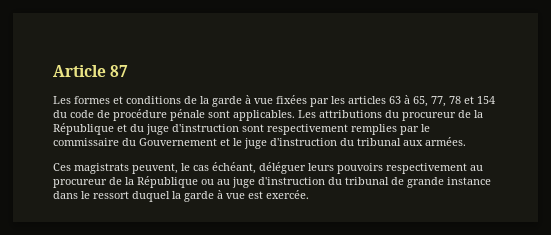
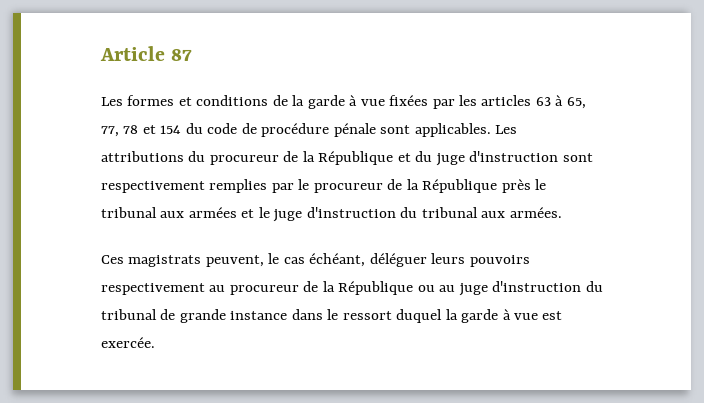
- Les attributions du procureur de la République et du juge d'instruction sont respectivement remplies par le commissaire du Gouvernement et le juge d'instruction du tribunal aux armées.
+ Les attributions du procureur de la République et du juge d'instruction sont respectivement remplies par le procureur de la République près le tribunal aux armées et le juge d'instruction du tribunal aux armées.

